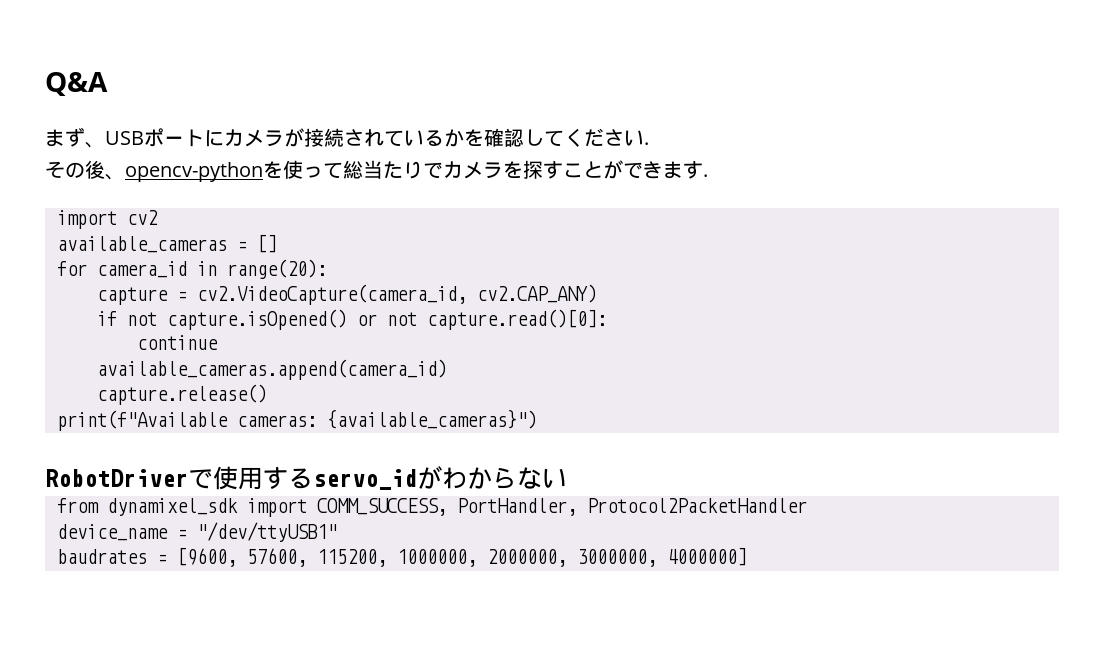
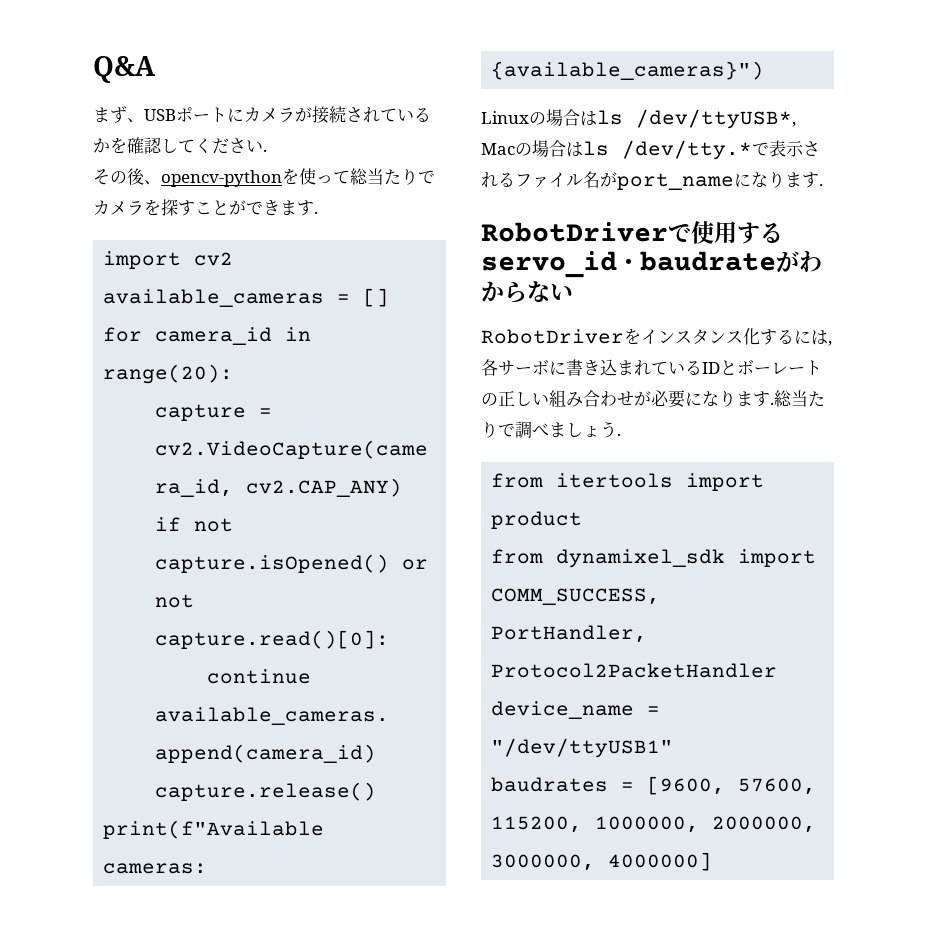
+ Linuxの場合はls /dev/ttyUSB*, Macの場合はls /dev/tty.*で表示されるファイル名がport_nameになります.
- RobotDriverで使用するservo_idがわからない
+ RobotDriverで使用するservo_id・baudrateがわからない
+ RobotDriverをインスタンス化するには,各サーボに書き込まれているIDとボーレートの正しい組み合わせが必要になります.総当たりで調べましょう.
+ from itertools import product

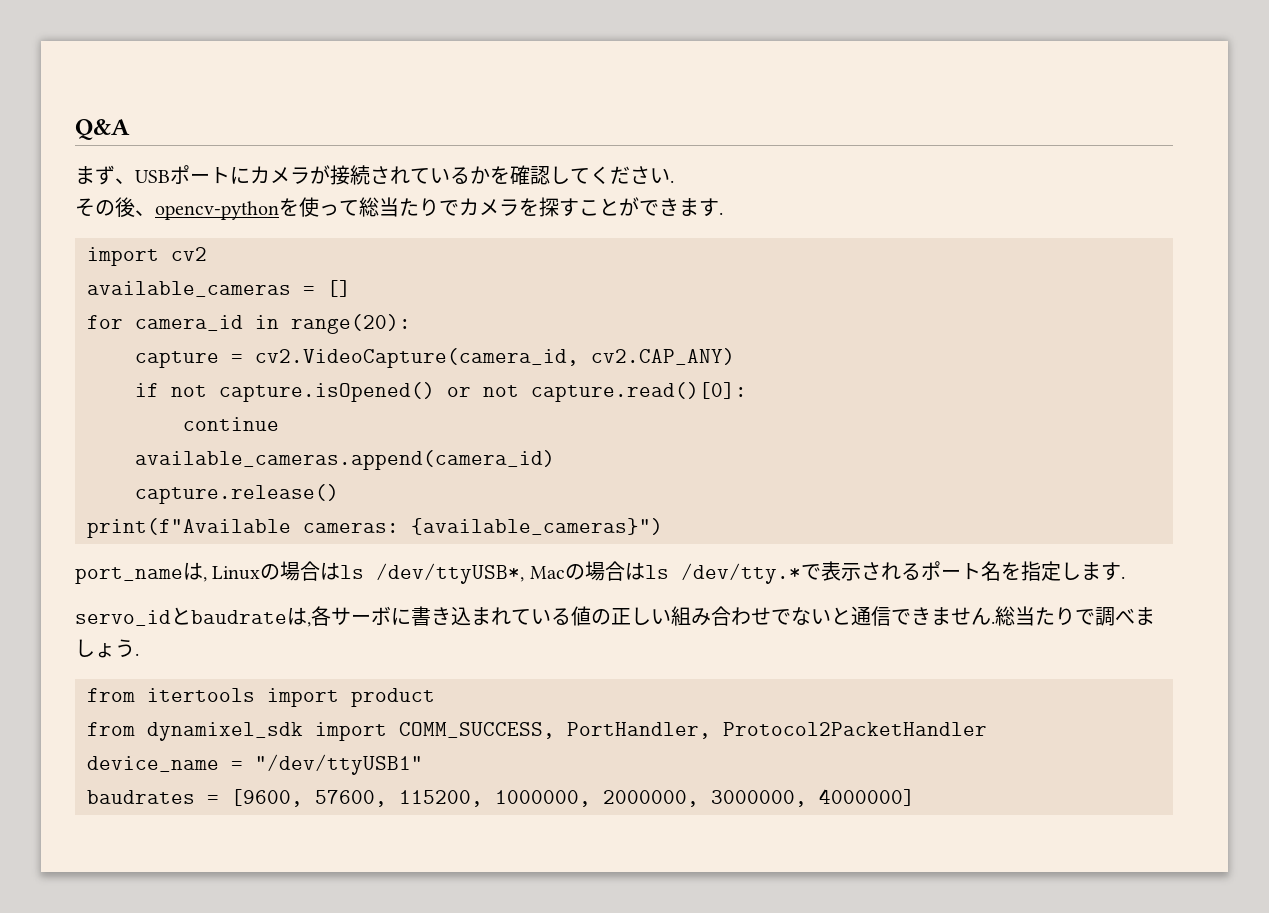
- Linuxの場合はls /dev/ttyUSB*, Macの場合はls /dev/tty.*で表示されるファイル名がport_nameになります.
- RobotDriverで使用するservo_id・baudrateがわからない
- RobotDriverをインスタンス化するには,各サーボに書き込まれているIDとボーレートの正しい組み合わせが必要になります.
+ port_nameは, Linuxの場合はls /dev/ttyUSB*, Macの場合はls /dev/tty.*で表示されるポート名を指定します.
+ servo_idとbaudrateは,各サーボに書き込まれている値の正しい組み合わせでないと通信できません.

